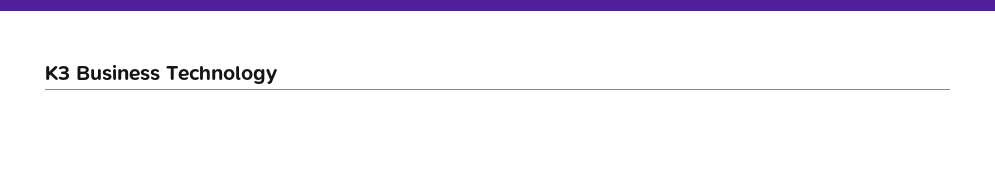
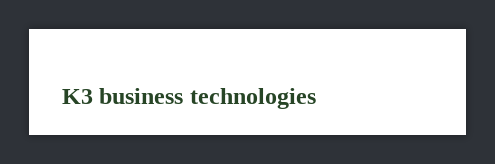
- K3 Business Technology
+ K3 business technologies

